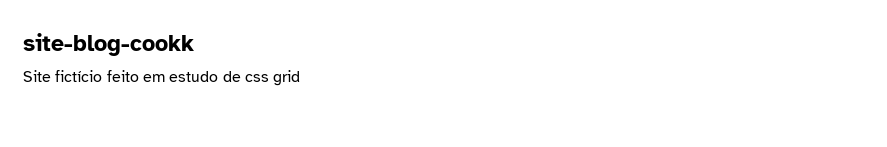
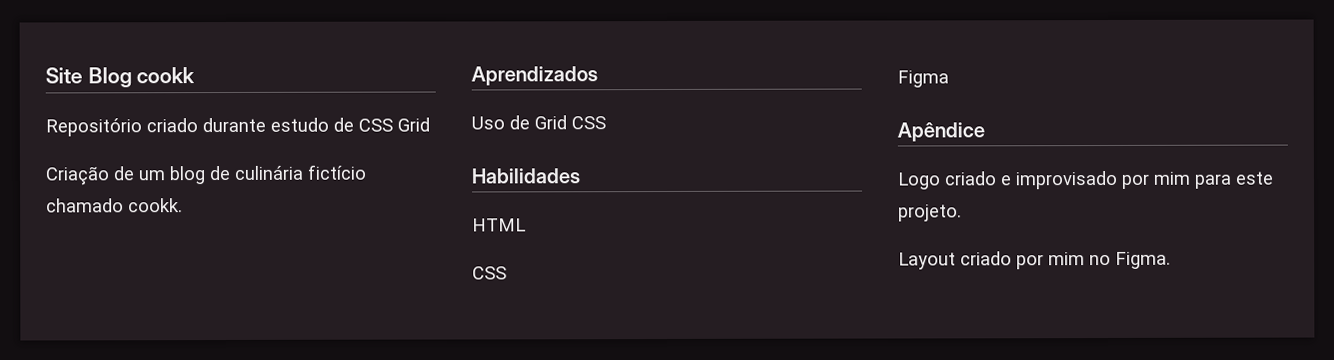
- site-blog-cookk
- Site fictício feito em estudo de css grid
+ Site Blog cookk
+ Repositório criado durante estudo de CSS Grid
+ Criação de um blog de culinária fictício chamado cookk.
+ Aprendizados
+ Uso de Grid CSS
+ Habilidades
+ HTML
+ CSS
+ Figma
+ Apêndice
+ Logo criado e improvisado por mim para este projeto.
+ Layout criado por mim no Figma.

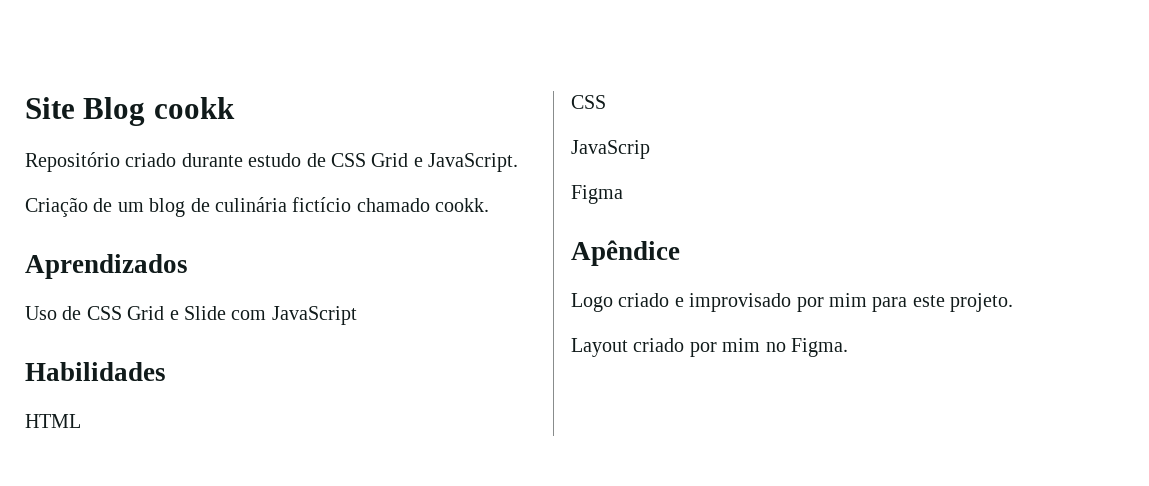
- Repositório criado durante estudo de CSS Grid
+ Repositório criado durante estudo de CSS Grid e JavaScript.
- Uso de Grid CSS
+ Uso de CSS Grid e Slide com JavaScript
+ JavaScrip

